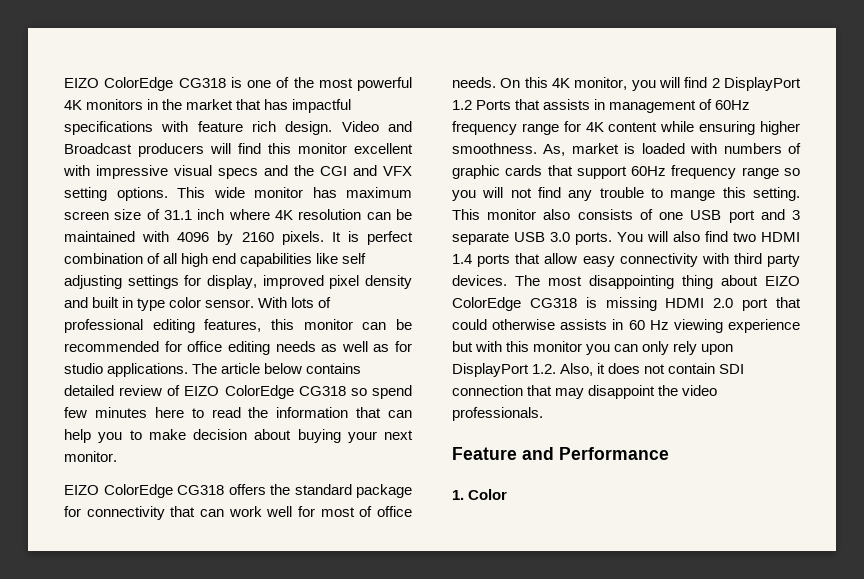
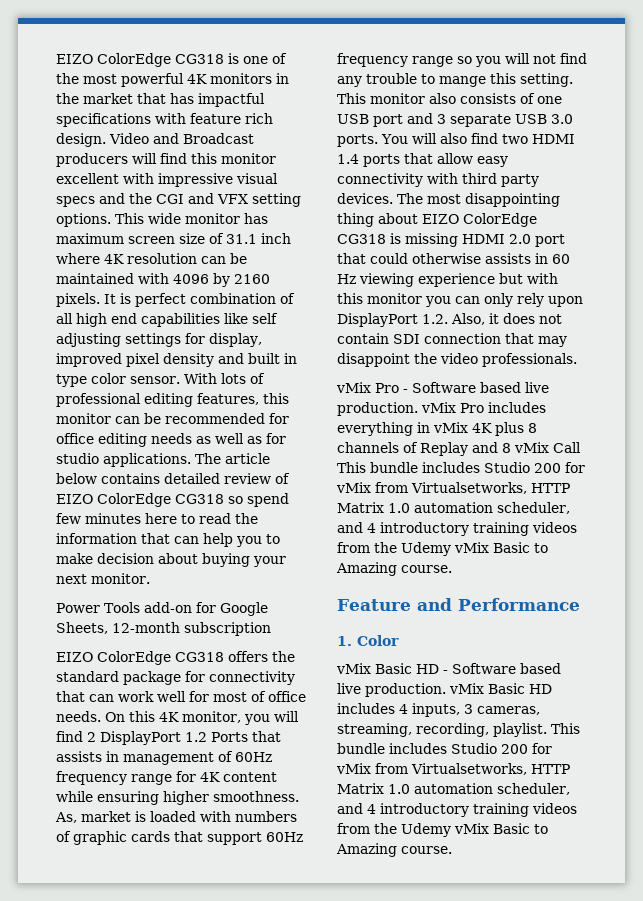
+ Power Tools add-on for Google Sheets, 12-month subscription
+ vMix Pro - Software based live production. vMix Pro includes everything in vMix 4K plus 8 channels of Replay and 8 vMix Call This bundle includes Studio 200 for vMix from Virtualsetworks, HTTP Matrix 1.0 automation scheduler, and 4 introductory training videos from the Udemy vMix Basic to Amazing course.
+ vMix Basic HD - Software based live production. vMix Basic HD includes 4 inputs, 3 cameras, streaming, recording, playlist. This bundle includes Studio 200 for vMix from Virtualsetworks, HTTP Matrix 1.0 automation scheduler, and 4 introductory training videos from the Udemy vMix Basic to Amazing course.

